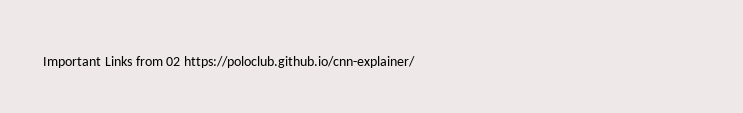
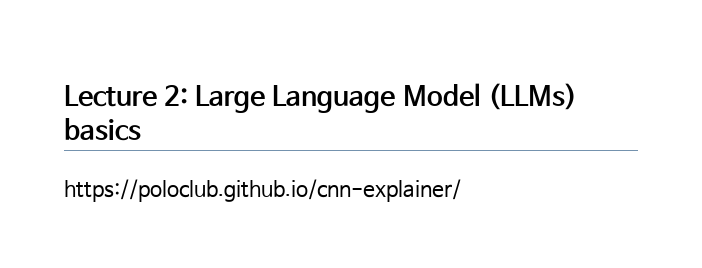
- Important Links from 02 https://poloclub.github.io/cnn-explainer/
+ Lecture 2: Large Language Model (LLMs) basics
+ https://poloclub.github.io/cnn-explainer/

